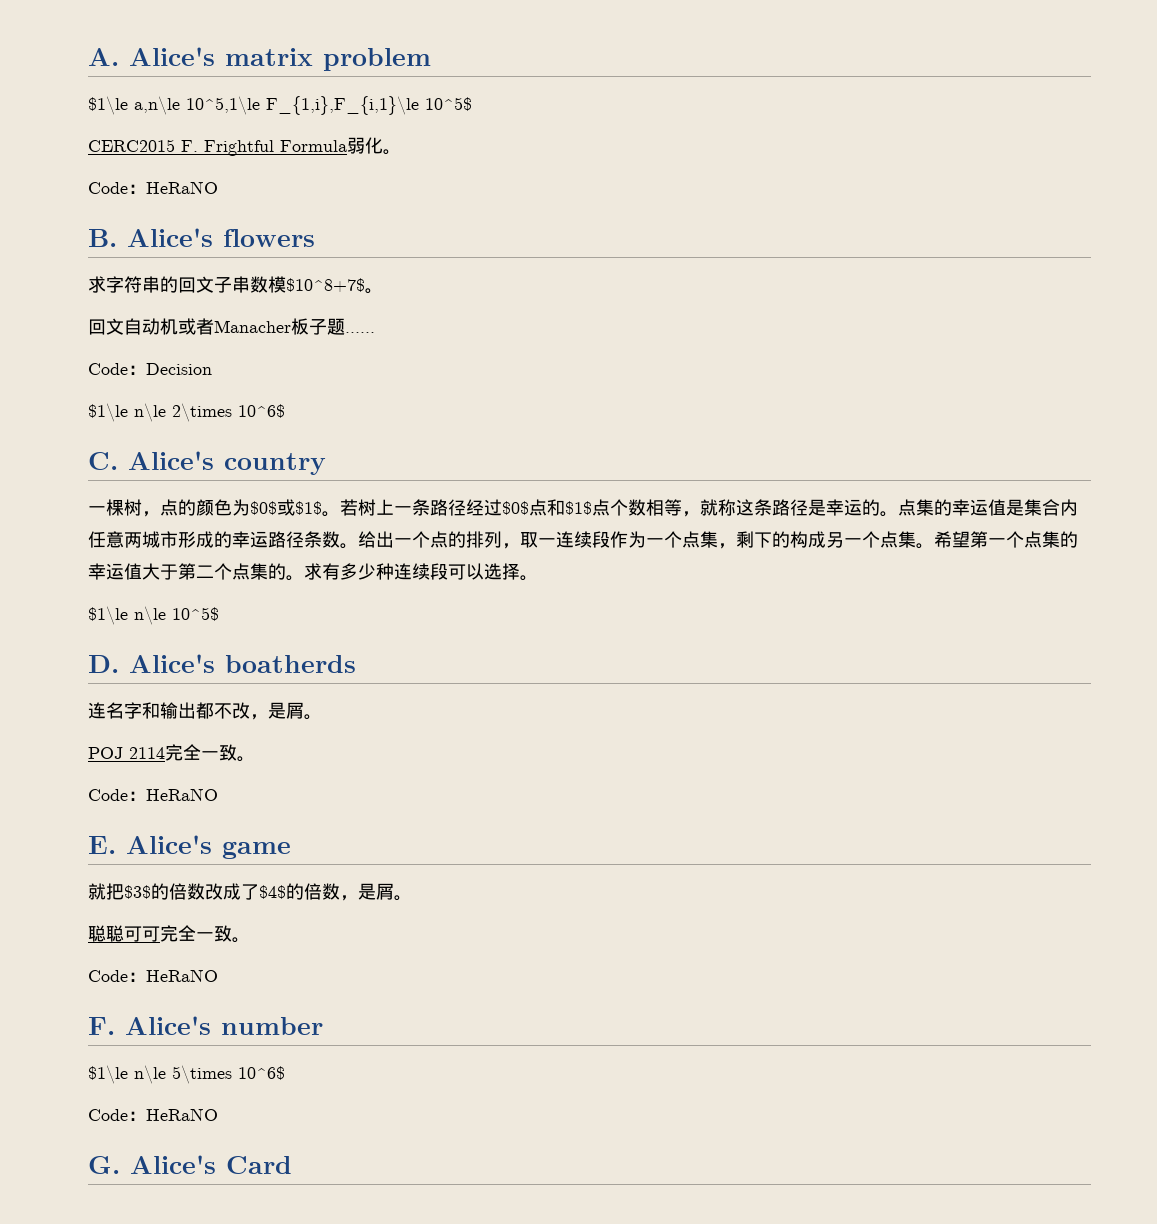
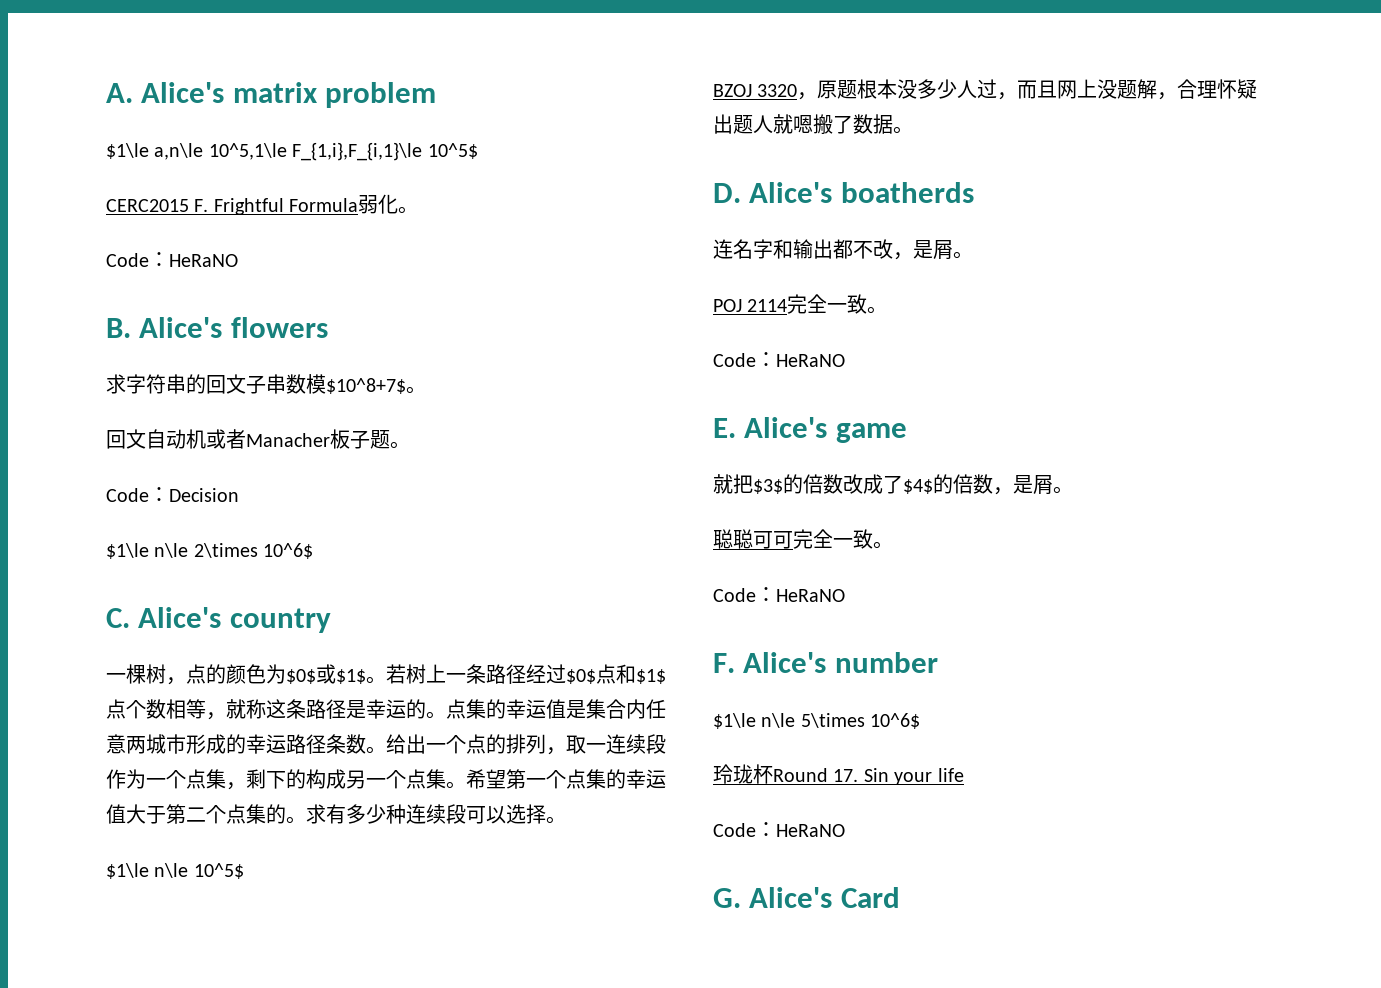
- 回文自动机或者Manacher板子题……
+ 回文自动机或者Manacher板子题。
+ BZOJ 3320，原题根本没多少人过，而且网上没题解，合理怀疑出题人就嗯搬了数据。
+ 玲珑杯Round 17. Sin your life

